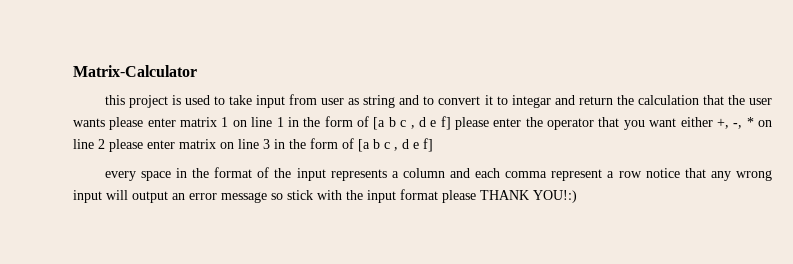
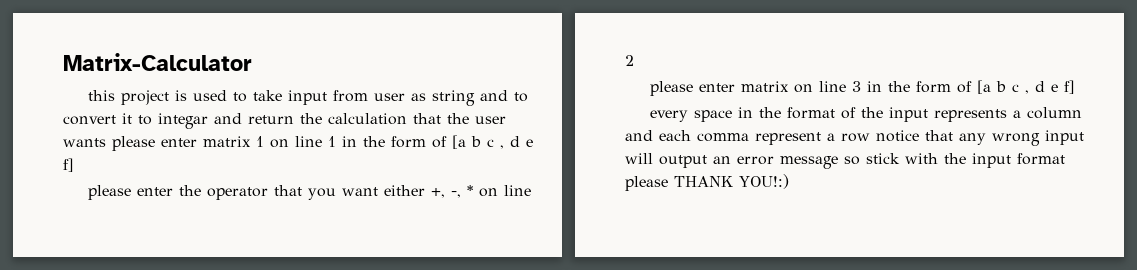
- this project is used to take input from user as string and to convert it to integar and return the calculation that the user wants please enter matrix 1 on line 1 in the form of [a b c , d e f] please enter the operator that you want either +, -, * on line 2 please enter matrix on line 3 in the form of [a b c , d e f]
+ this project is used to take input from user as string and to convert it to integar and return the calculation that the user wants please enter matrix 1 on line 1 in the form of [a b c , d e f]
+ please enter the operator that you want either +, -, * on line 2
+ please enter matrix on line 3 in the form of [a b c , d e f]

